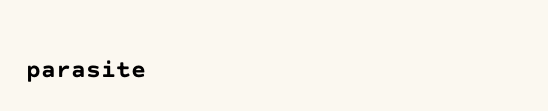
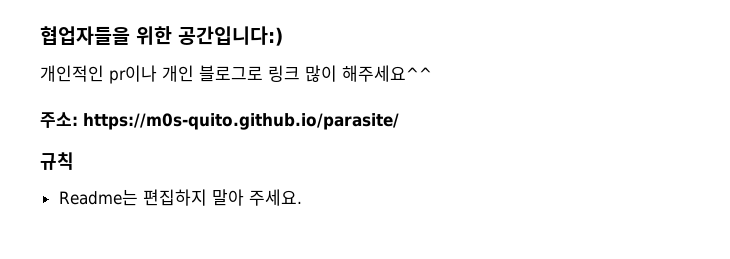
- parasite
+ 협업자들을 위한 공간입니다:)
+ 개인적인 pr이나 개인 블로그로 링크 많이 해주세요^^
+ 주소: https://m0s-quito.github.io/parasite/
+ 규칙
+ Readme는 편집하지 말아 주세요.

